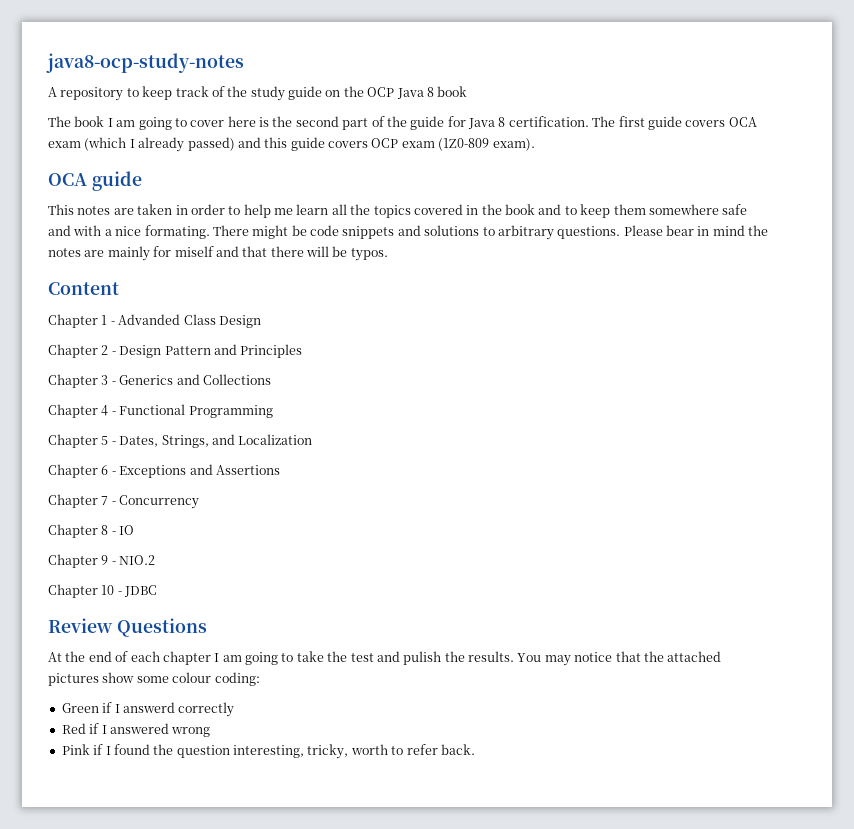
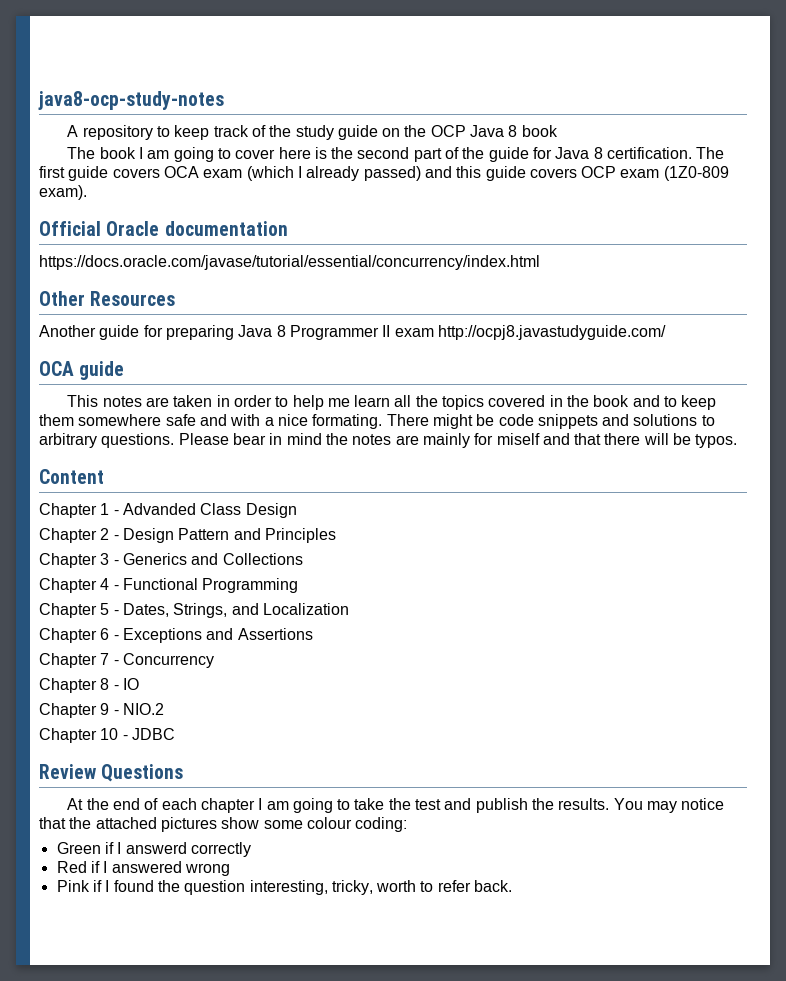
+ Official Oracle documentation
+ https://docs.oracle.com/javase/tutorial/essential/concurrency/index.html
+ Other Resources
+ Another guide for preparing Java 8 Programmer II exam http://ocpj8.javastudyguide.com/
- At the end of each chapter I am going to take the test and pulish the results.
+ At the end of each chapter I am going to take the test and publish the results.

